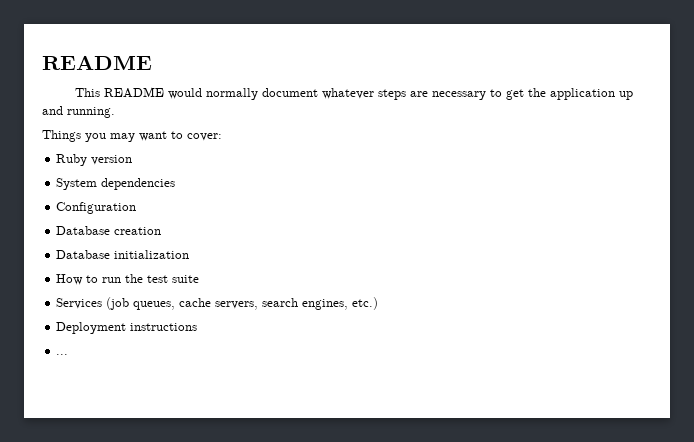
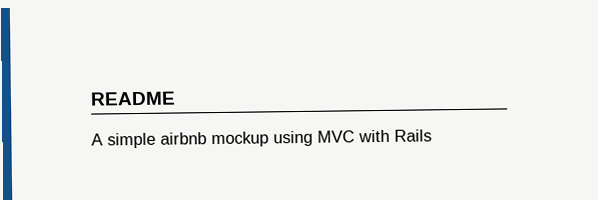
- This README would normally document whatever steps are necessary to get the application up and running.
- Things you may want to cover:
- Ruby version
- System dependencies
- Configuration
- Database creation
- Database initialization
- How to run the test suite
- Services (job queues, cache servers, search engines, etc.)
- Deployment instructions
- ...
+ A simple airbnb mockup using MVC with Rails

